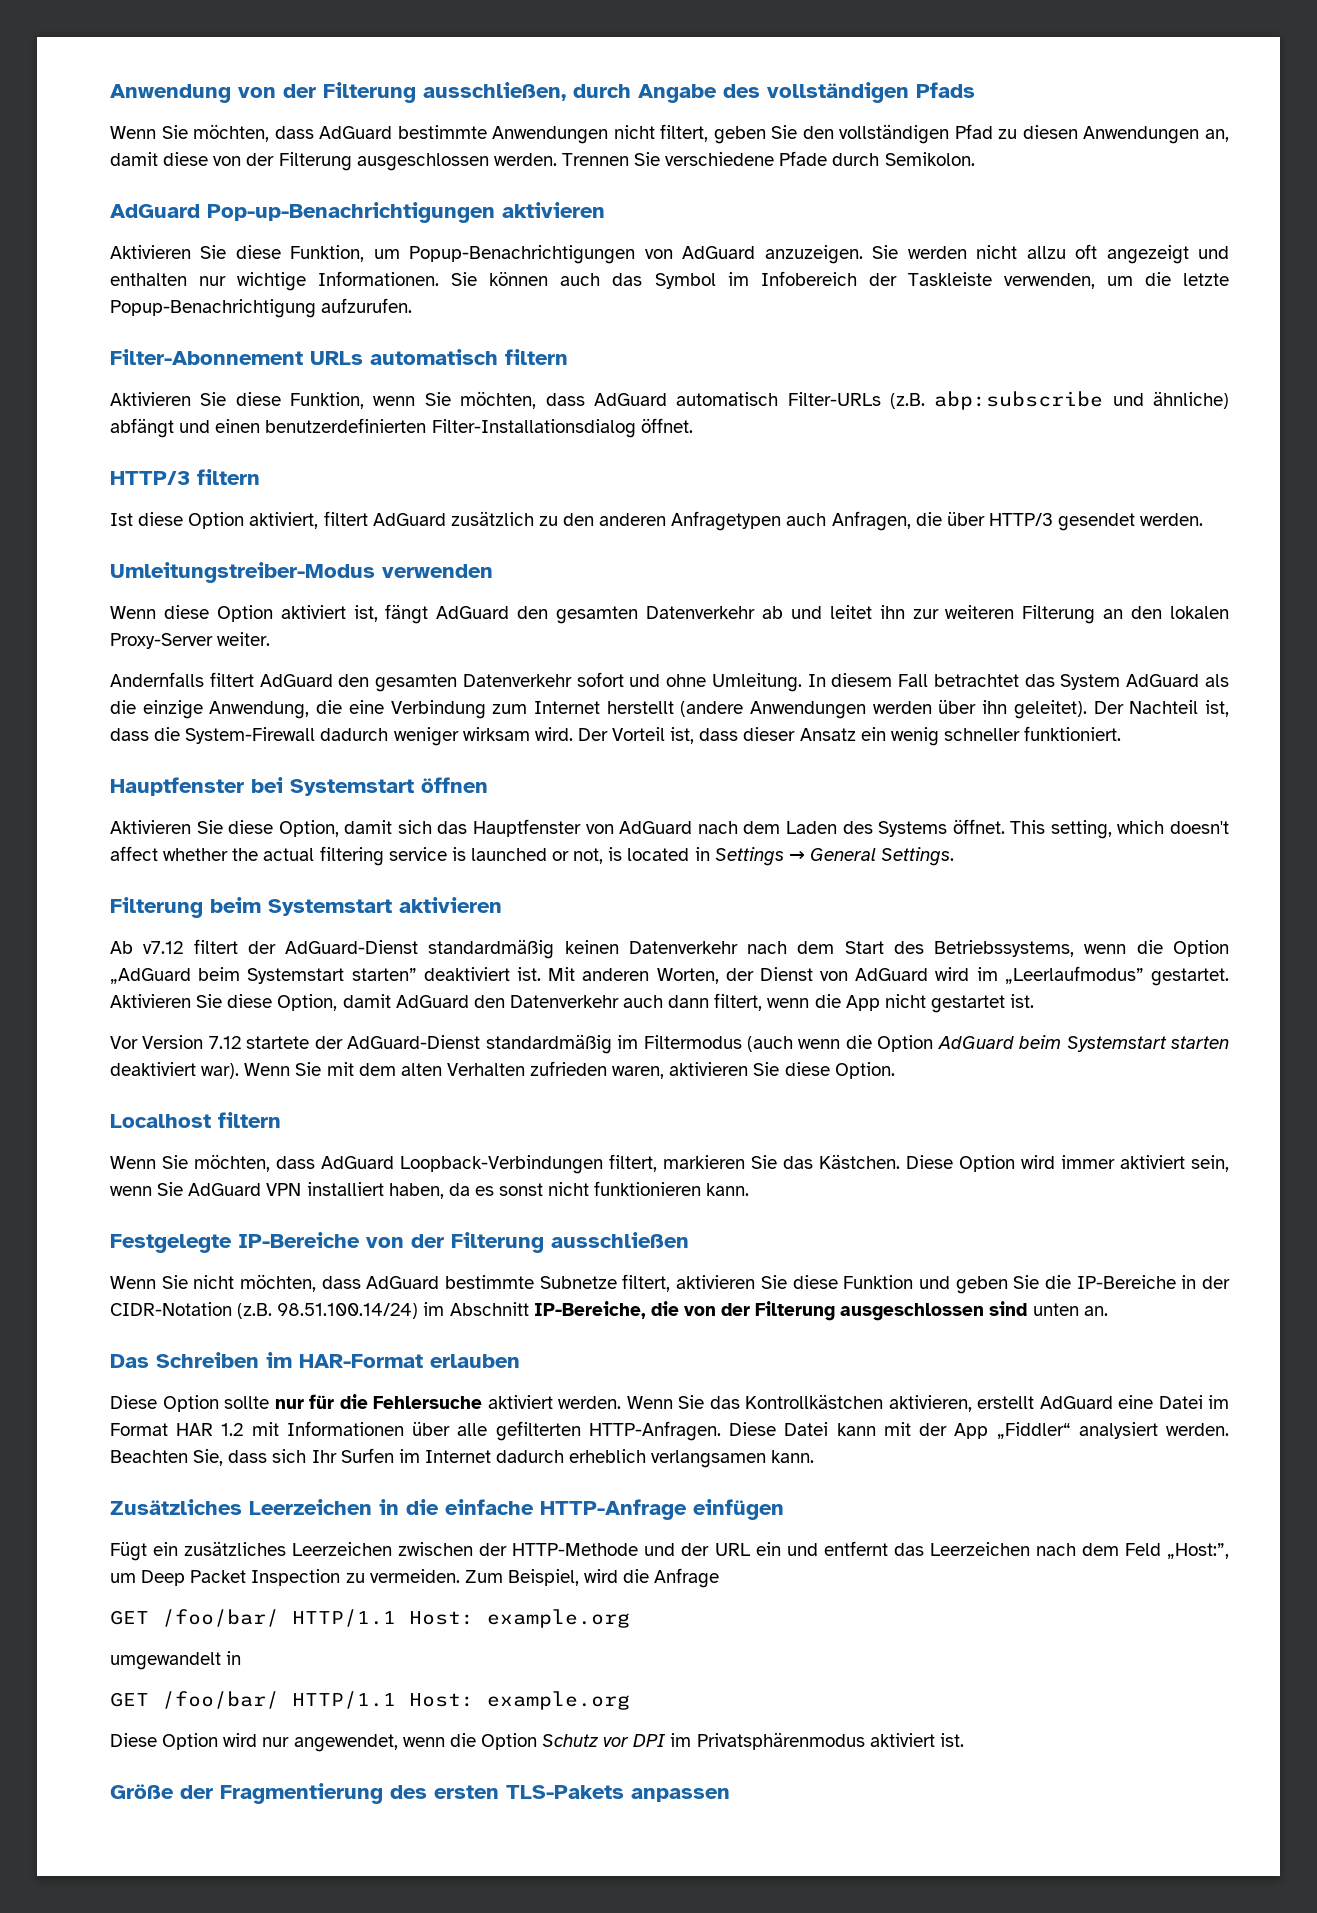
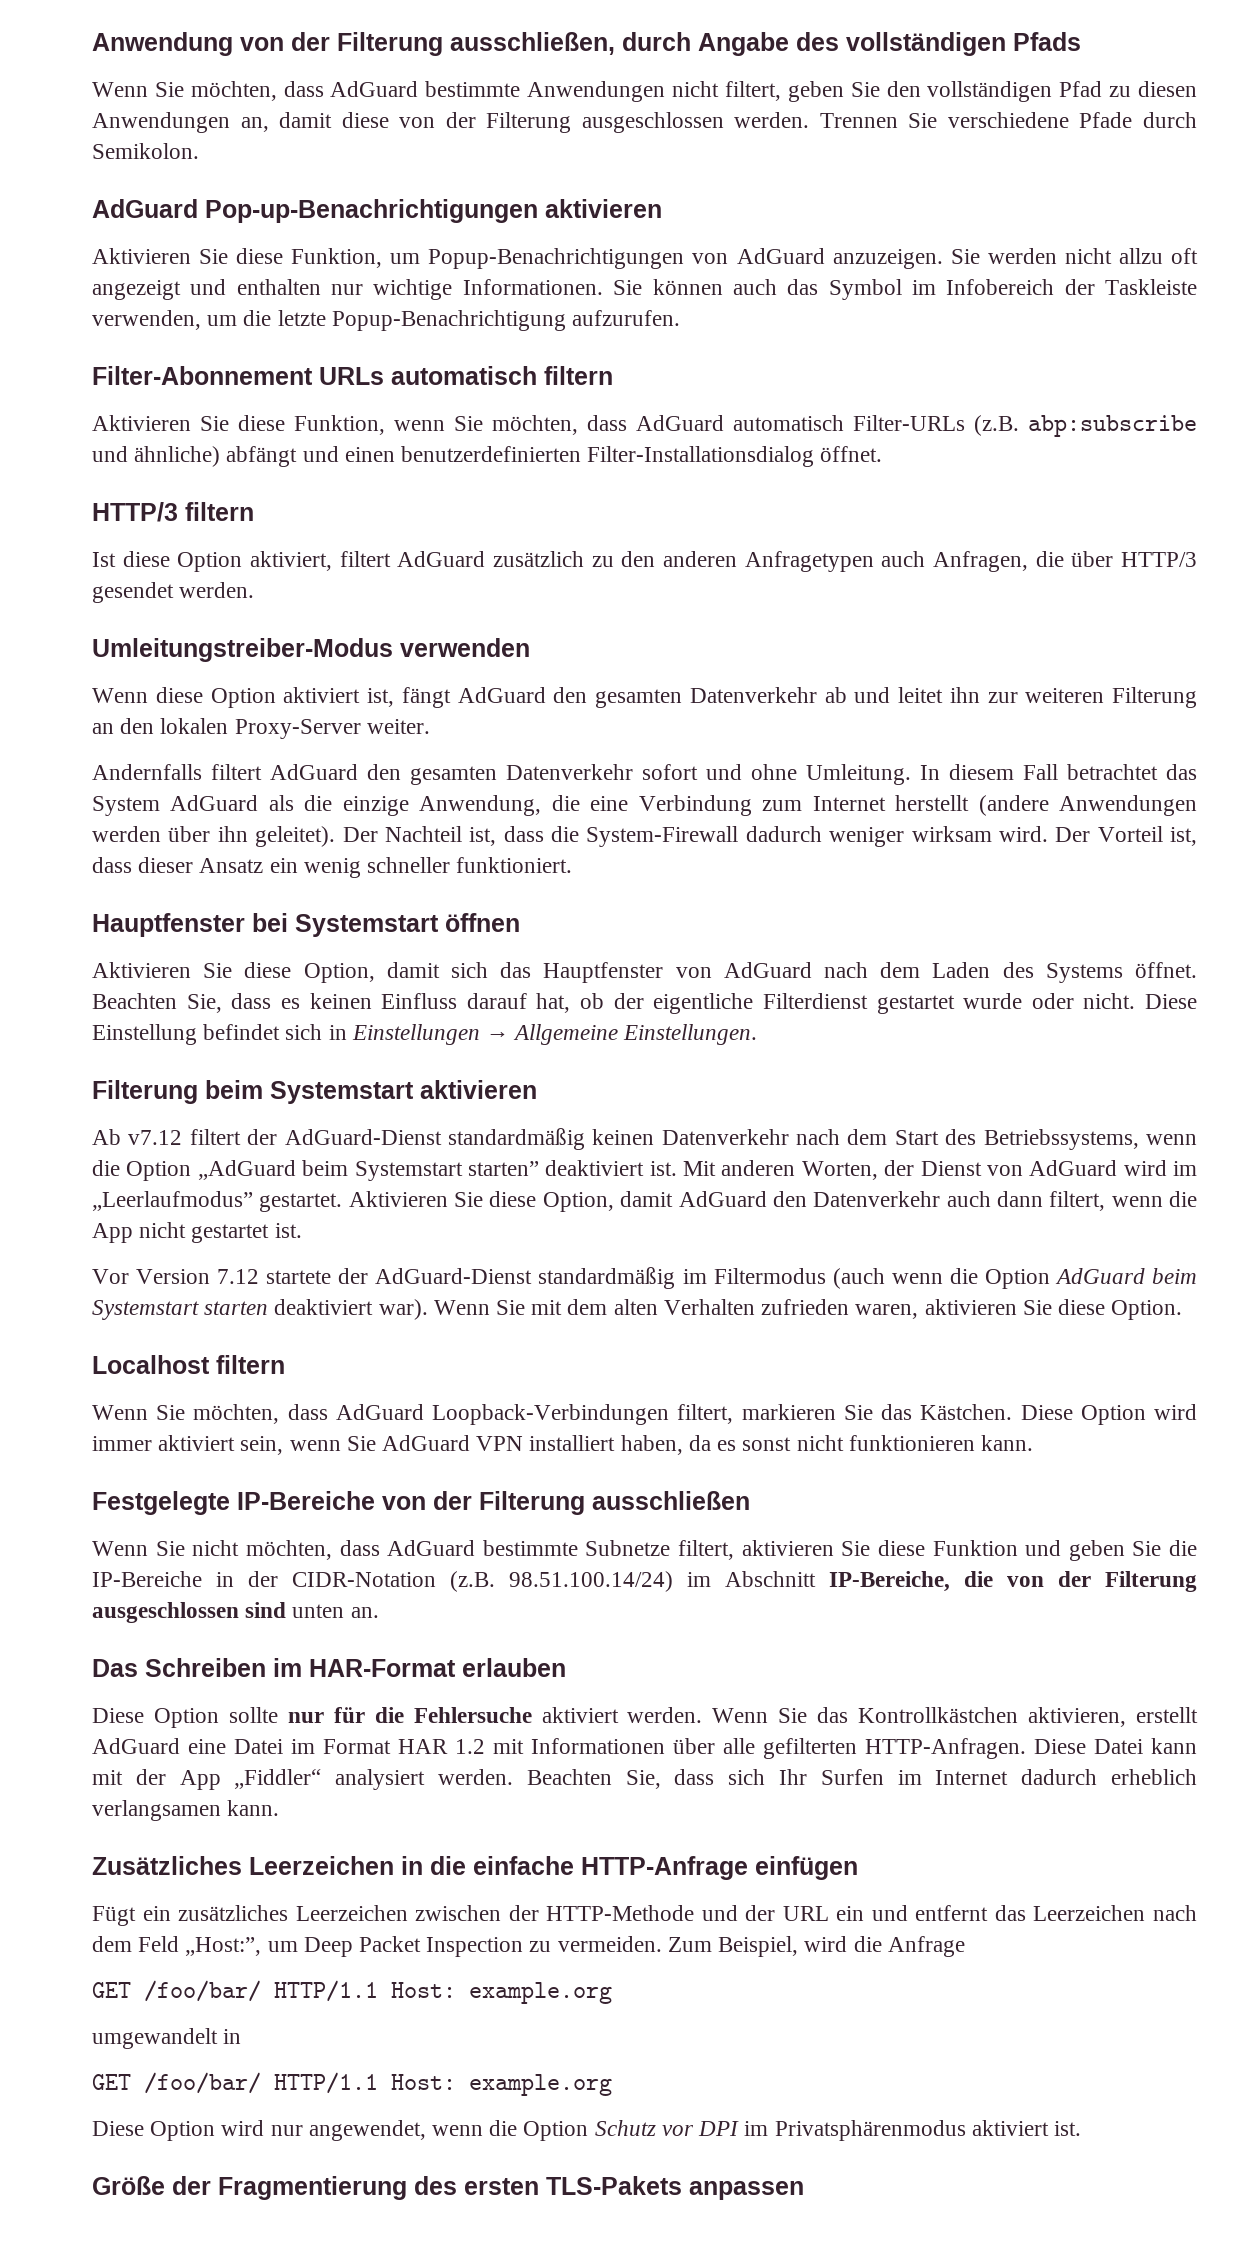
- This setting, which doesn't affect whether the actual filtering service is launched or not, is located in Settings → General Settings.
+ Beachten Sie, dass es keinen Einfluss darauf hat, ob der eigentliche Filterdienst gestartet wurde oder nicht. Diese Einstellung befindet sich in Einstellungen → Allgemeine Einstellungen.

